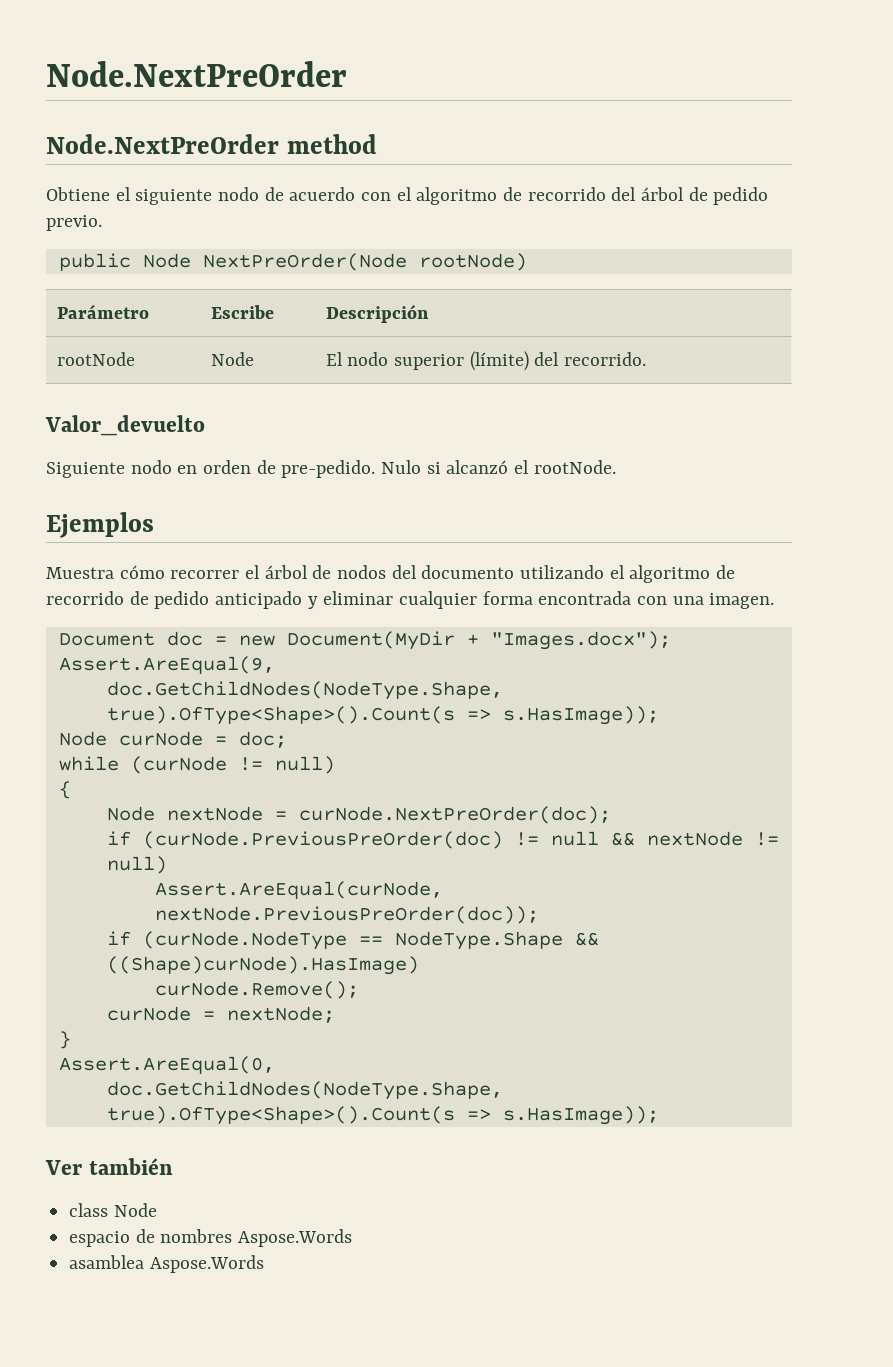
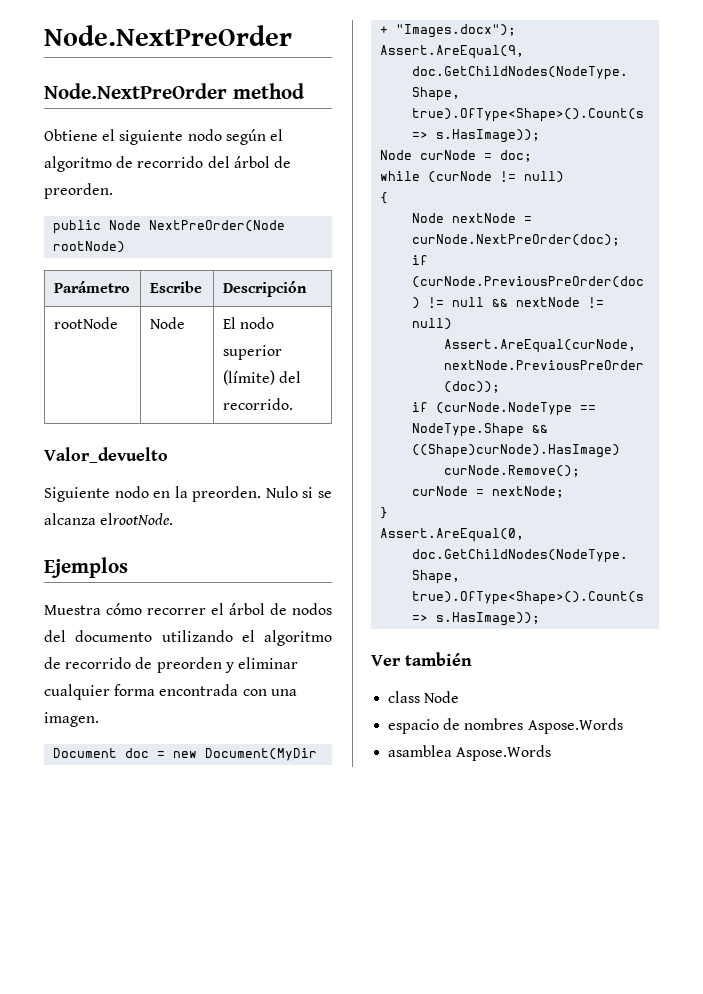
- Obtiene el siguiente nodo de acuerdo con el algoritmo de recorrido del árbol de pedido previo.
+ Obtiene el siguiente nodo según el algoritmo de recorrido del árbol de preorden.
- Siguiente nodo en orden de pre-pedido. Nulo si alcanzó el rootNode.
+ Siguiente nodo en la preorden. Nulo si se alcanza elrootNode.
- Muestra cómo recorrer el árbol de nodos del documento utilizando el algoritmo de recorrido de pedido anticipado y eliminar cualquier forma encontrada con una imagen.
+ Muestra cómo recorrer el árbol de nodos del documento utilizando el algoritmo de recorrido de preorden y eliminar cualquier forma encontrada con una imagen.

